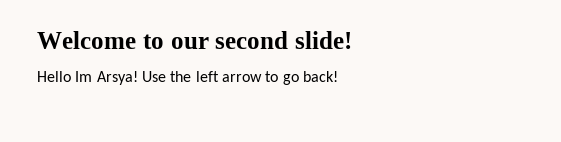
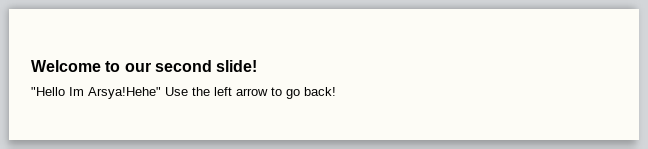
- Hello Im Arsya! Use the left arrow to go back!
+ "Hello Im Arsya!Hehe" Use the left arrow to go back!

